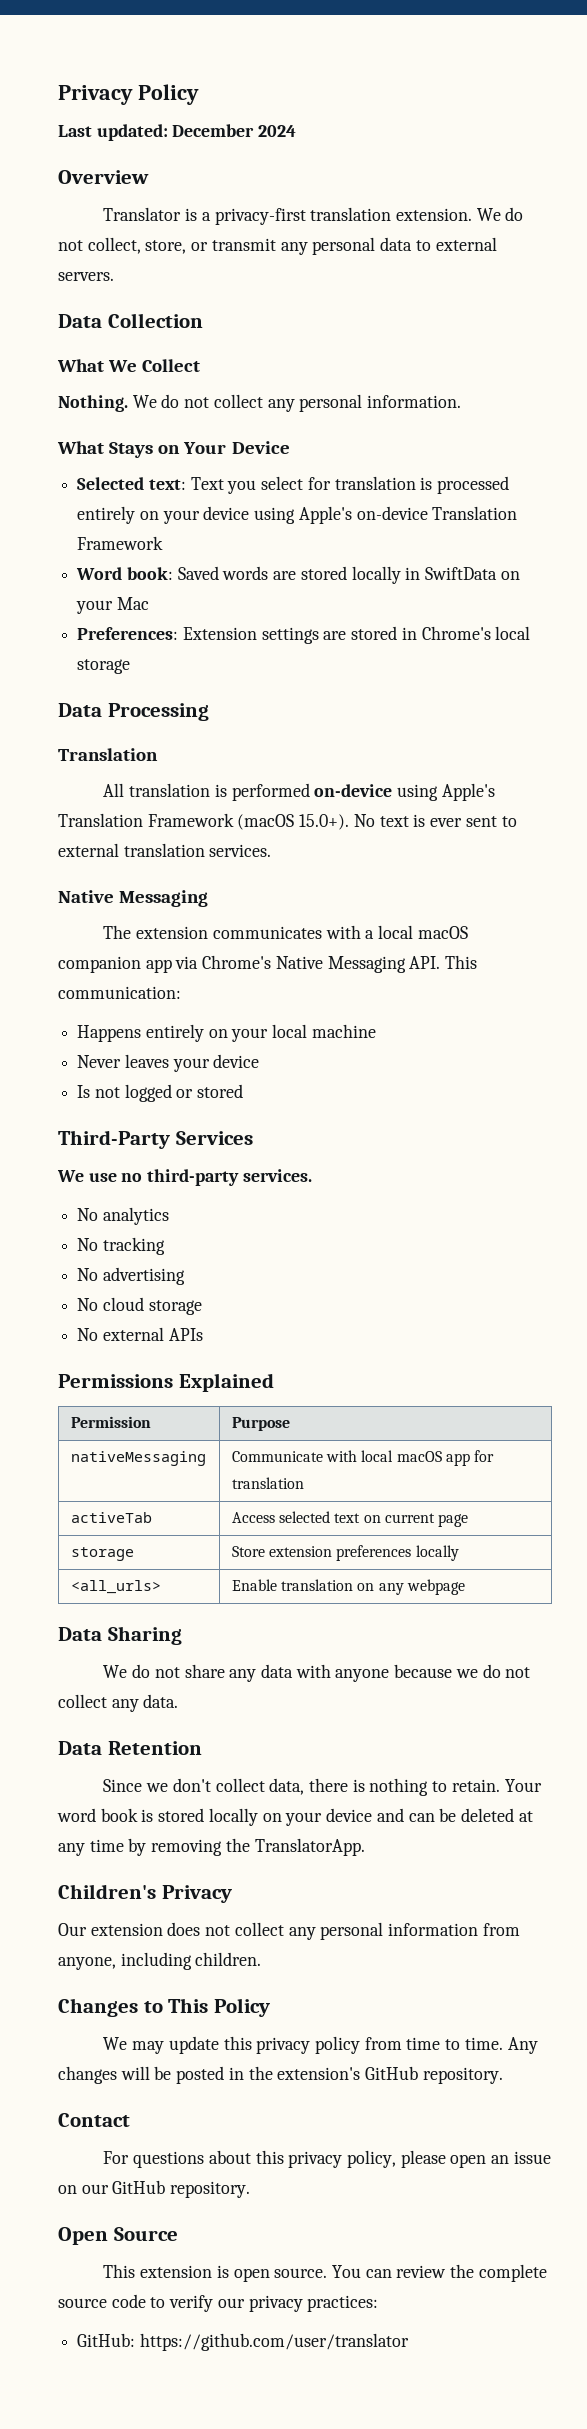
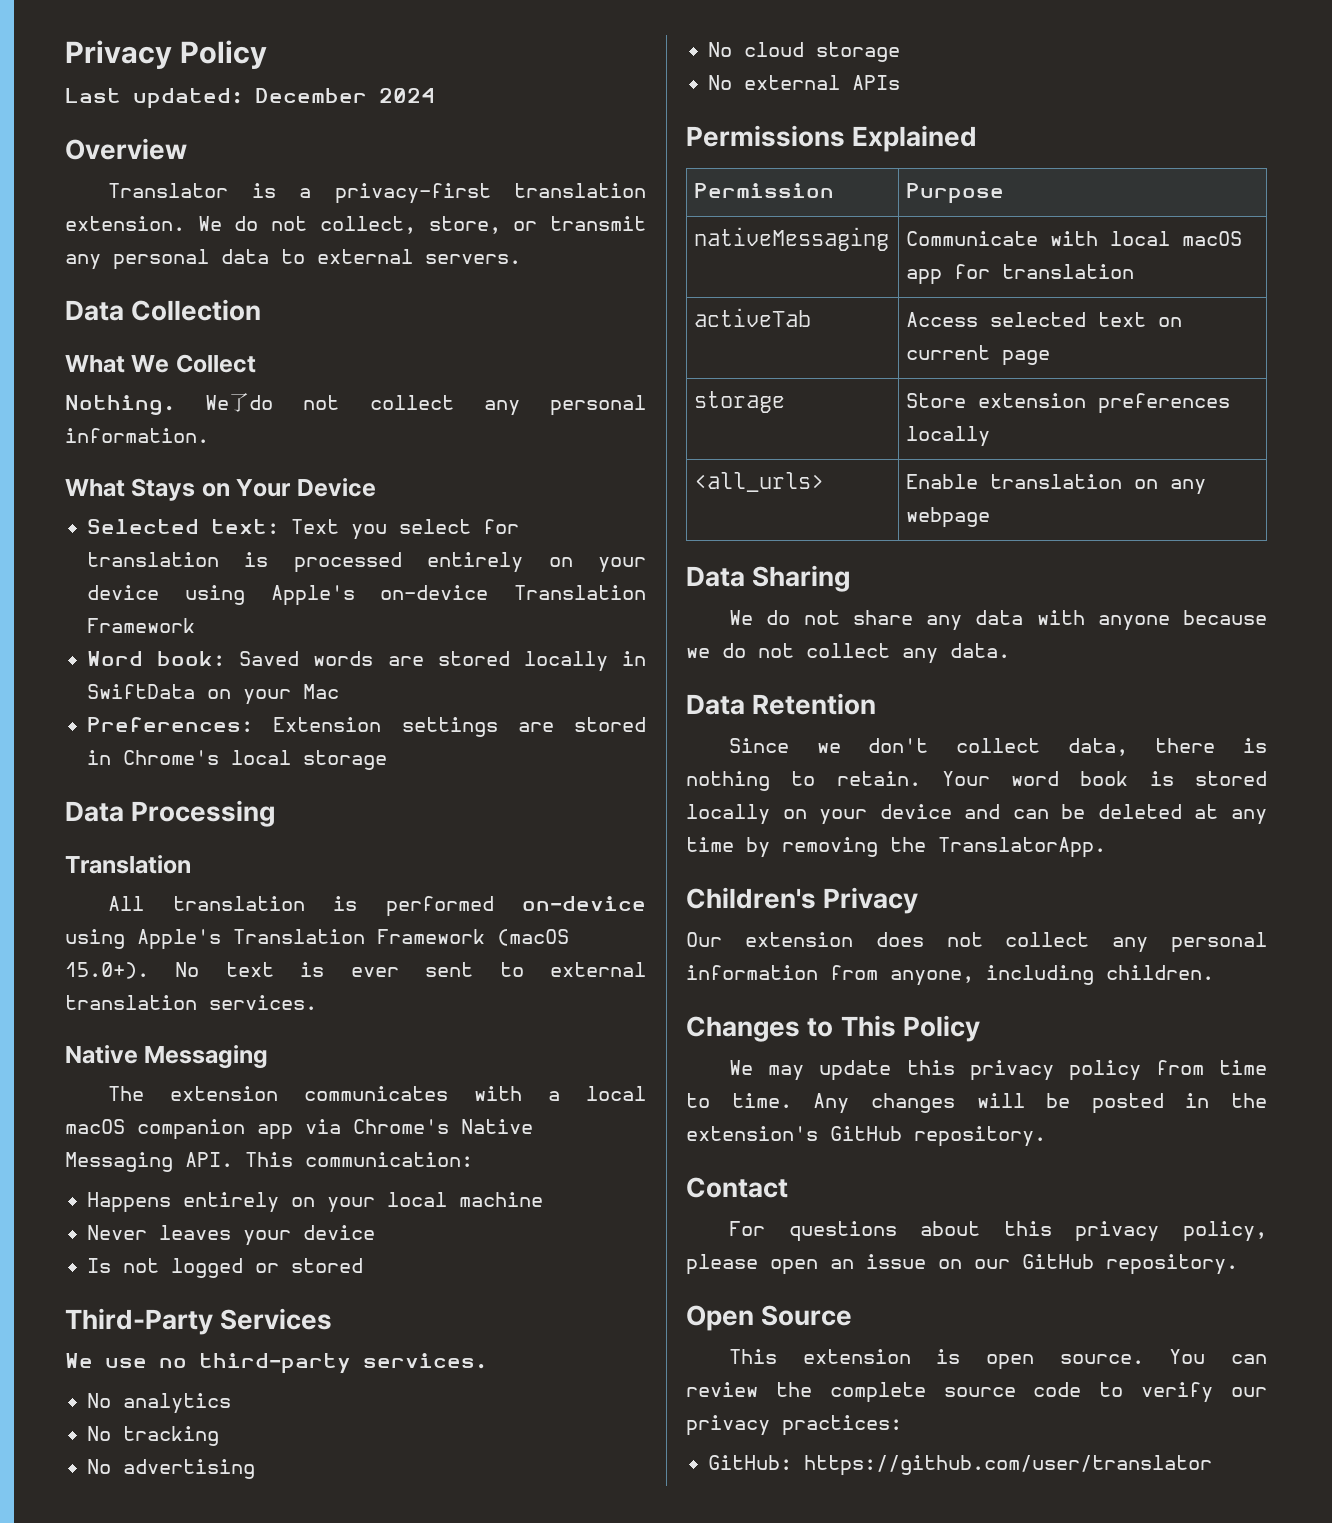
- We do not collect any personal information.
+ We了do not collect any personal information.

